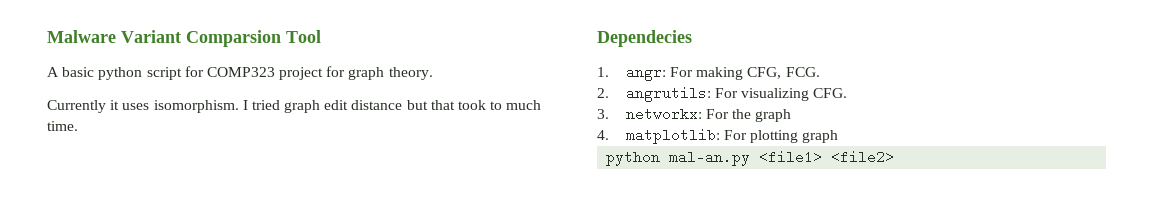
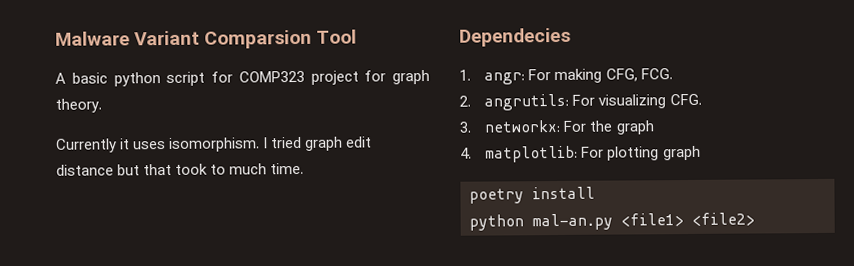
+ poetry install

